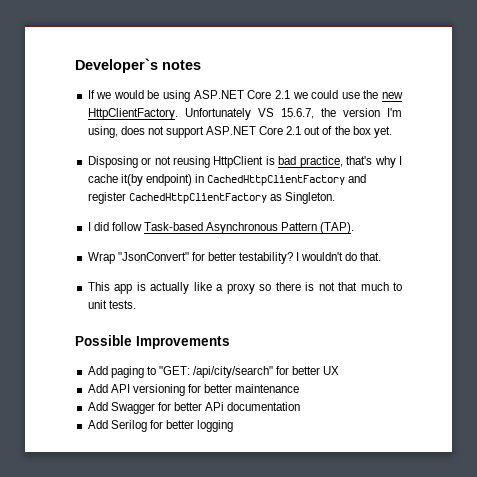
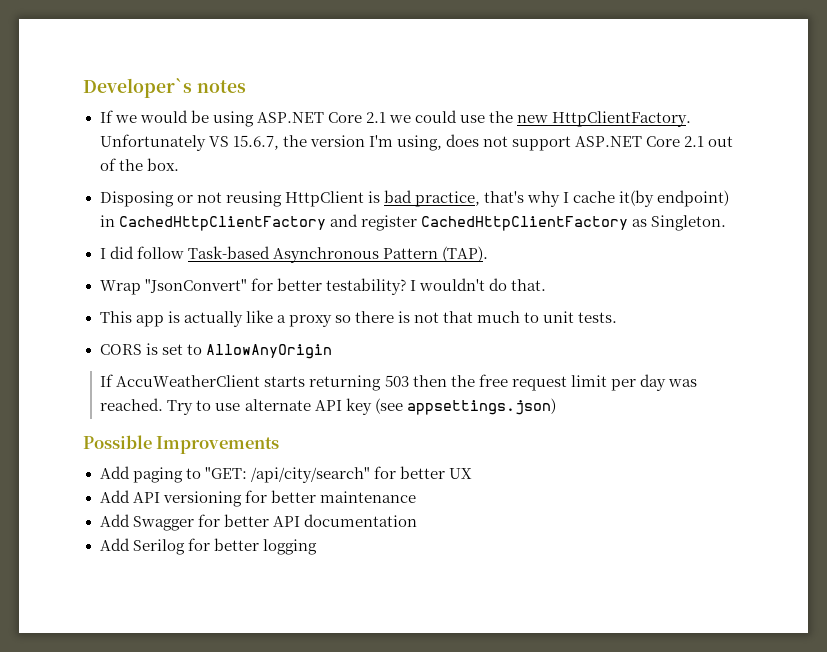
- Unfortunately VS 15.6.7, the version I'm using, does not support ASP.NET Core 2.1 out of the box yet.
+ Unfortunately VS 15.6.7, the version I'm using, does not support ASP.NET Core 2.1 out of the box.
+ CORS is set to AllowAnyOrigin
+ If AccuWeatherClient starts returning 503 then the free request limit per day was reached. Try to use alternate API key (see appsettings.json)
- Add Swagger for better APi documentation
+ Add Swagger for better API documentation

